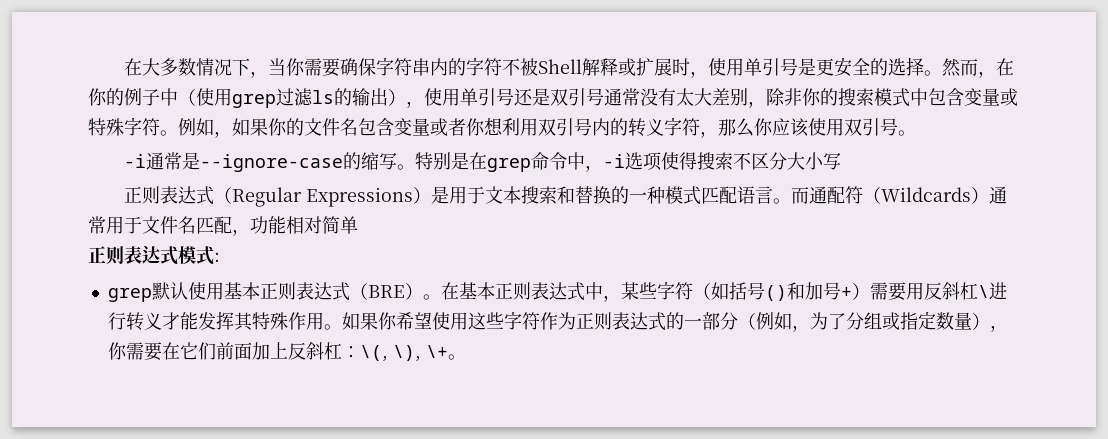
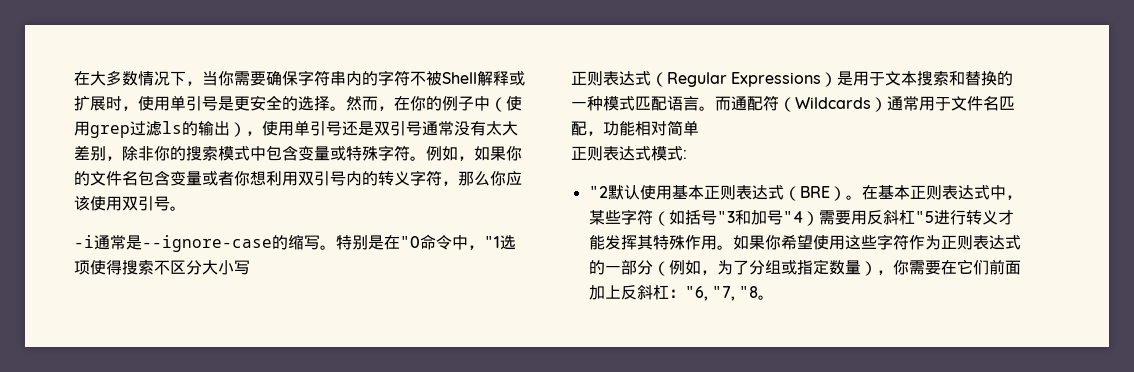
- 特别是在grep命令中，-i选项使得搜索不区分大小写
+ 特别是在"0命令中，"1选项使得搜索不区分大小写
- grep默认使用基本正则表达式（BRE）。
+ "2默认使用基本正则表达式（BRE）。
- 在基本正则表达式中，某些字符（如括号()和加号+）需要用反斜杠\进行转义才能发挥其特殊作用。
+ 在基本正则表达式中，某些字符（如括号"3和加号"4）需要用反斜杠"5进行转义才能发挥其特殊作用。
- 如果你希望使用这些字符作为正则表达式的一部分（例如，为了分组或指定数量），你需要在它们前面加上反斜杠：\(, \), \+。
+ 如果你希望使用这些字符作为正则表达式的一部分（例如，为了分组或指定数量），你需要在它们前面加上反斜杠："6, "7, "8。

